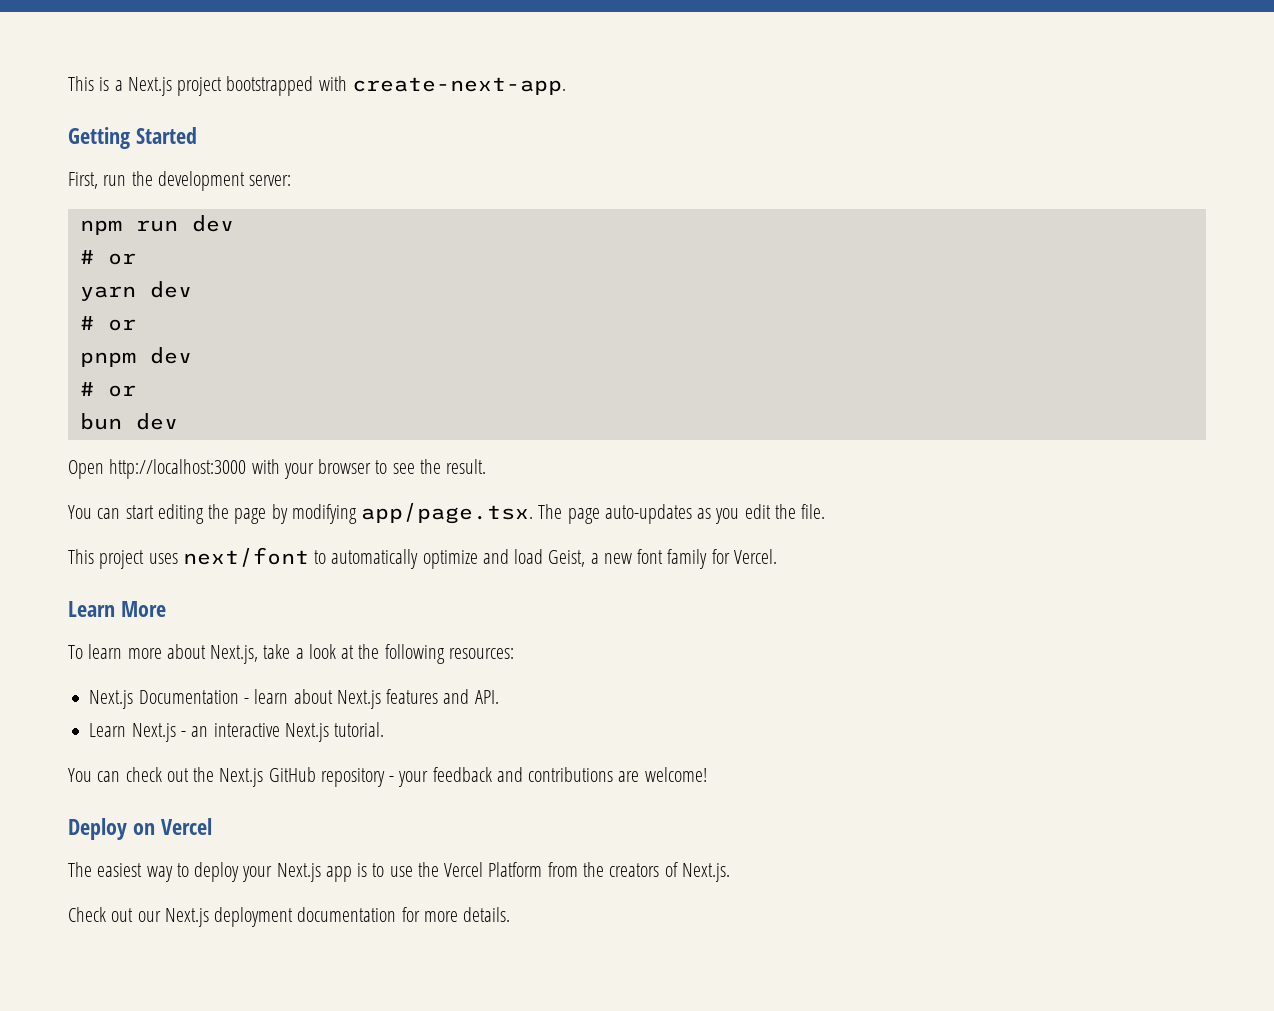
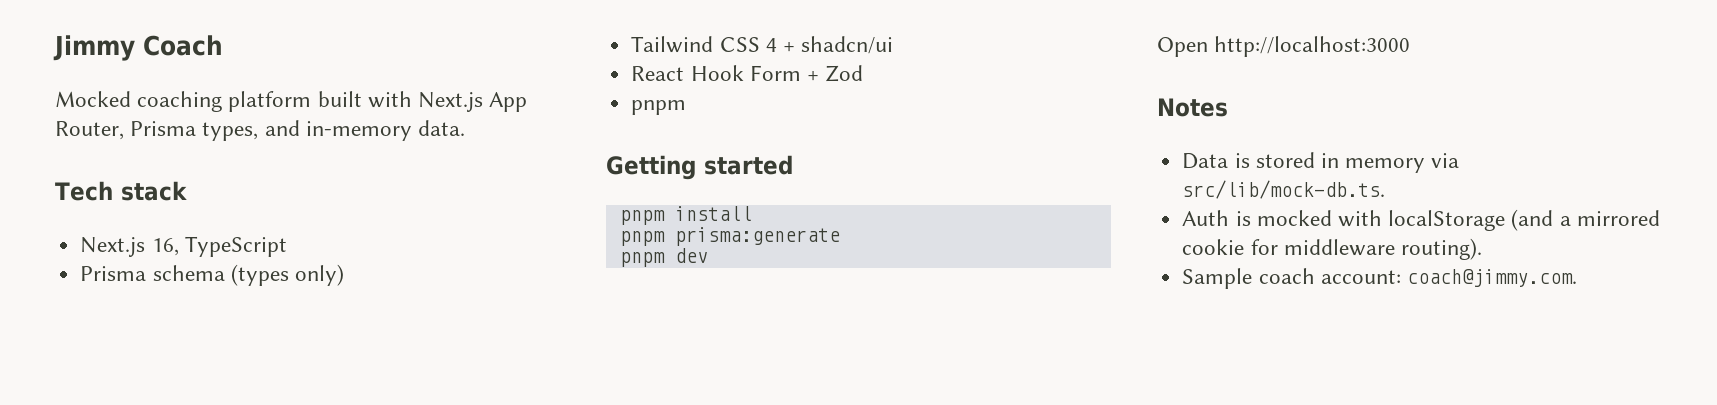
- This is a Next.js project bootstrapped with create-next-app.
- Getting Started
- First, run the development server:
- npm run dev
- # or
- yarn dev
- # or
+ Jimmy Coach
+ Mocked coaching platform built with Next.js App Router, Prisma types, and in-memory data.
+ Tech stack
+ Next.js 16, TypeScript
+ Prisma schema (types only)
+ Tailwind CSS 4 + shadcn/ui
+ React Hook Form + Zod
+ pnpm
+ Getting started
+ pnpm install
+ pnpm prisma:generate
  pnpm dev
- # or
- bun dev
- Open http://localhost:3000 with your browser to see the result.
- You can start editing the page by modifying app/page.tsx. The page auto-updates as you edit the file.
- This project uses next/font to automatically optimize and load Geist, a new font family for Vercel.
- Learn More
- To learn more about Next.js, take a look at the following resources:
- Next.js Documentation - learn about Next.js features and API.
- Learn Next.js - an interactive Next.js tutorial.
- You can check out the Next.js GitHub repository - your feedback and contributions are welcome!
- Deploy on Vercel
- The easiest way to deploy your Next.js app is to use the Vercel Platform from the creators of Next.js.
- Check out our Next.js deployment documentation for more details.
+ Open http://localhost:3000
+ Notes
+ Data is stored in memory via src/lib/mock-db.ts.
+ Auth is mocked with localStorage (and a mirrored cookie for middleware routing).
+ Sample coach account: coach@jimmy.com.

